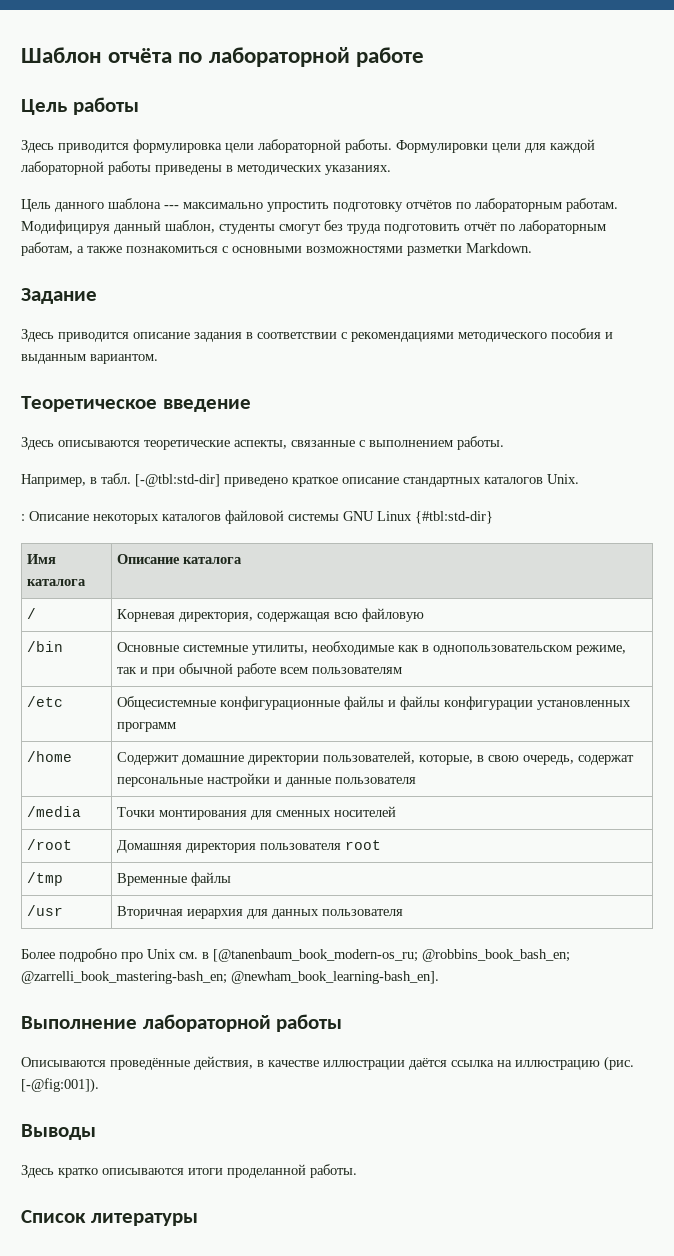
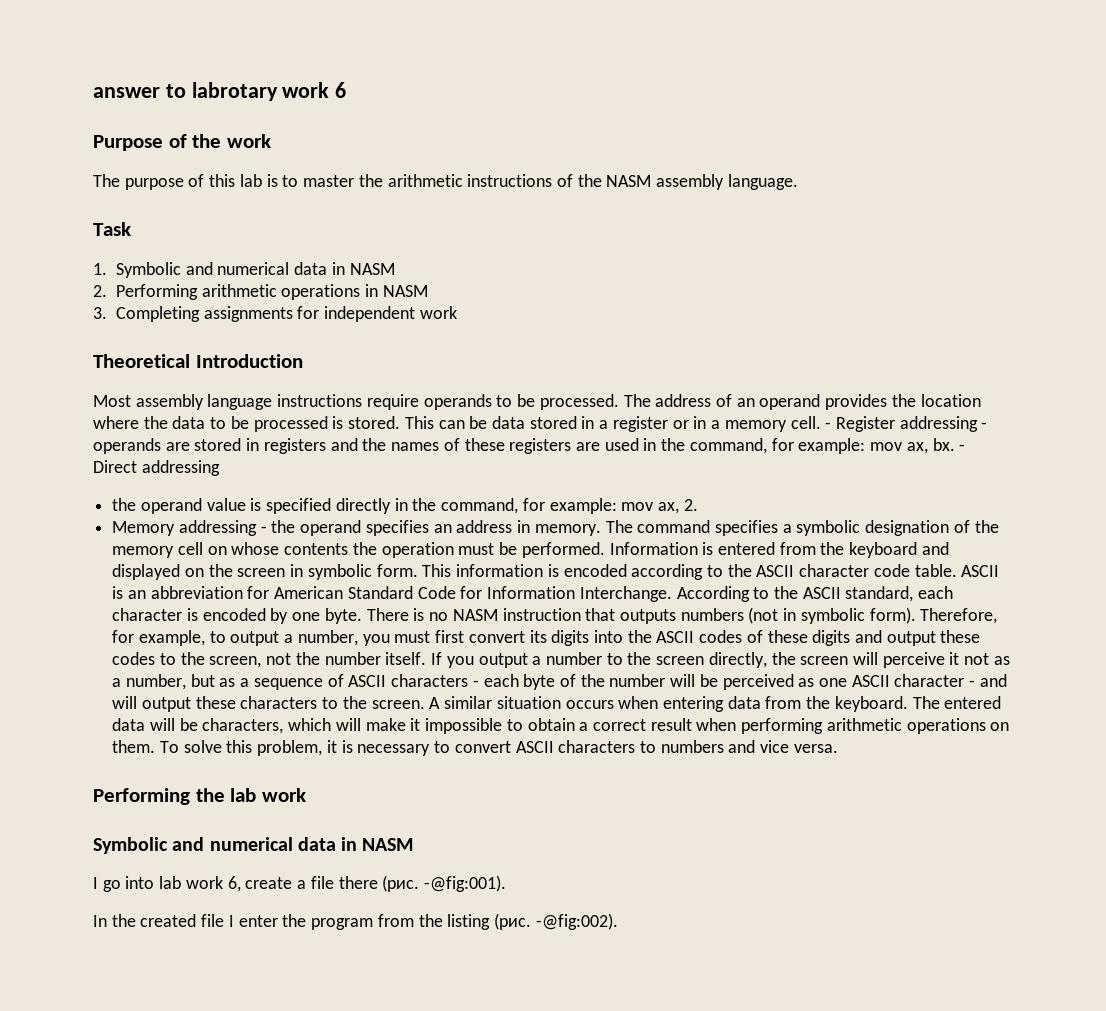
- Шаблон отчёта по лабораторной работе
- Цель работы
- Здесь приводится формулировка цели лабораторной работы. Формулировки цели для каждой лабораторной работы приведены в методических указаниях.
- Цель данного шаблона --- максимально упростить подготовку отчётов по лабораторным работам. Модифицируя данный шаблон, студенты смогут без труда подготовить отчёт по лабораторным работам, а также познакомиться с основными возможностями разметки Markdown.
- Задание
- Здесь приводится описание задания в соответствии с рекомендациями методического пособия и выданным вариантом.
- Теоретическое введение
- Здесь описываются теоретические аспекты, связанные с выполнением работы.
- Например, в табл. [-@tbl:std-dir] приведено краткое описание стандартных каталогов Unix.
- : Описание некоторых каталогов файловой системы GNU Linux {#tbl:std-dir}
- Имя каталога | Описание каталога
- / | Корневая директория, содержащая всю файловую
- /bin | Основные системные утилиты, необходимые как в однопользовательском режиме, так и при обычной работе всем пользователям
- /etc | Общесистемные конфигурационные файлы и файлы конфигурации установленных программ
- /home | Содержит домашние директории пользователей, которые, в свою очередь, содержат персональные настройки и данные пользователя
- /media | Точки монтирования для сменных носителей
- /root | Домашняя директория пользователя root
- /tmp | Временные файлы
- /usr | Вторичная иерархия для данных пользователя
- Более подробно про Unix см. в [@tanenbaum_book_modern-os_ru; @robbins_book_bash_en; @zarrelli_book_mastering-bash_en; @newham_book_learning-bash_en].
- Выполнение лабораторной работы
- Описываются проведённые действия, в качестве иллюстрации даётся ссылка на иллюстрацию (рис. [-@fig:001]).
- Выводы
- Здесь кратко описываются итоги проделанной работы.
- Список литературы
+ answer to labrotary work 6
+ Purpose of the work
+ The purpose of this lab is to master the arithmetic instructions of the NASM assembly language.
+ Task
+ 1. Symbolic and numerical data in NASM
+ 2. Performing arithmetic operations in NASM
+ 3. Completing assignments for independent work
+ Theoretical Introduction
+ Most assembly language instructions require operands to be processed. The address of an operand provides the location where the data to be processed is stored. This can be data stored in a register or in a memory cell. - Register addressing - operands are stored in registers and the names of these registers are used in the command, for example: mov ax, bx. - Direct addressing
+ the operand value is specified directly in the command, for example: mov ax, 2.
+ Memory addressing - the operand specifies an address in memory. The command specifies a symbolic designation of the memory cell on whose contents the operation must be performed. Information is entered from the keyboard and displayed on the screen in symbolic form. This information is encoded according to the ASCII character code table. ASCII is an abbreviation for American Standard Code for Information Interchange. According to the ASCII standard, each character is encoded by one byte. There is no NASM instruction that outputs numbers (not in symbolic form). Therefore, for example, to output a number, you must first convert its digits into the ASCII codes of these digits and output these codes to the screen, not the number itself. If you output a number to the screen directly, the screen will perceive it not as a number, but as a sequence of ASCII characters - each byte of the number will be perceived as one ASCII character - and will output these characters to the screen. A similar situation occurs when entering data from the keyboard. The entered data will be characters, which will make it impossible to obtain a correct result when performing arithmetic operations on them. To solve this problem, it is necessary to convert ASCII characters to numbers and vice versa.
+ Performing the lab work
+ Symbolic and numerical data in NASM
+ I go into lab work 6, create a file there (рис. -@fig:001).
+ In the created file I enter the program from the listing (рис. -@fig:002).

